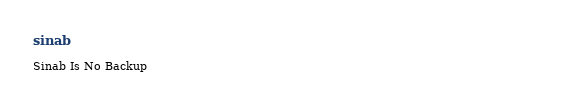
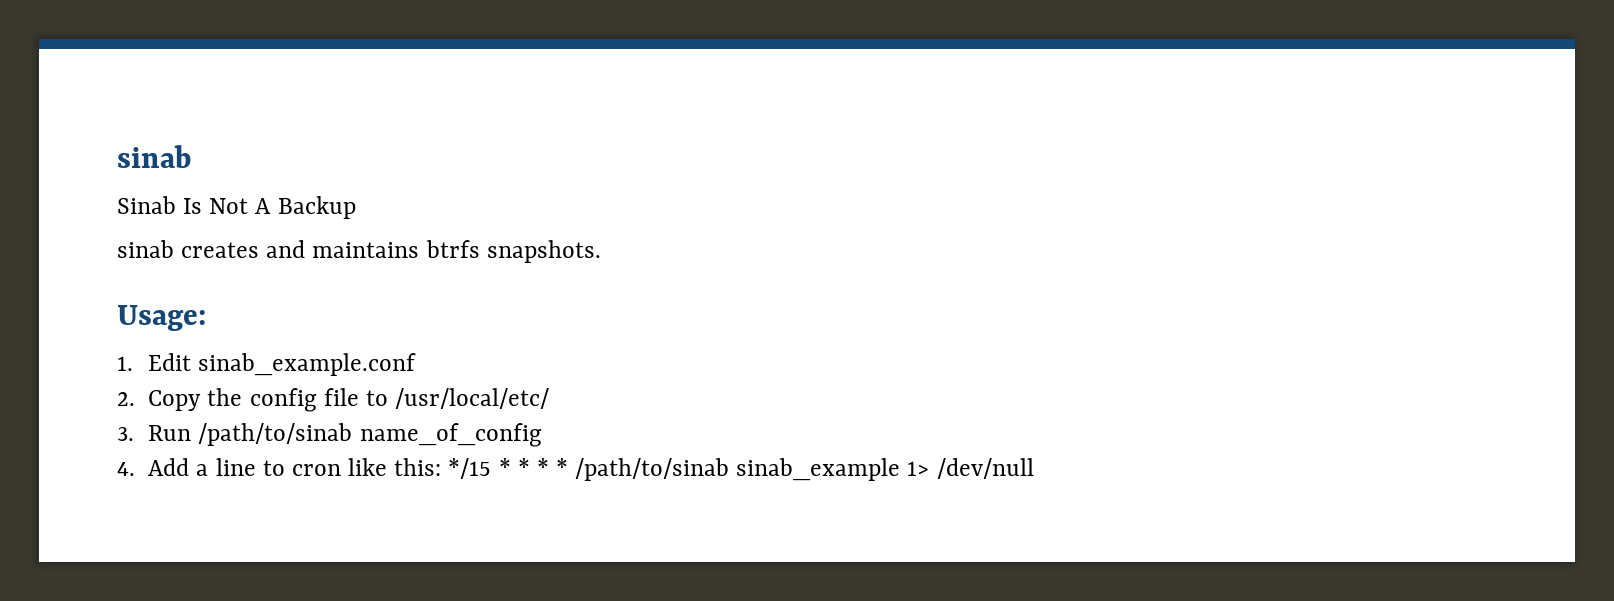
- Sinab Is No Backup
+ Sinab Is Not A Backup
+ sinab creates and maintains btrfs snapshots.
+ Usage:
+ 1. Edit sinab_example.conf
+ 2. Copy the config file to /usr/local/etc/
+ 3. Run /path/to/sinab name_of_config
+ 4. Add a line to cron like this: */15 * * * * /path/to/sinab sinab_example 1> /dev/null

